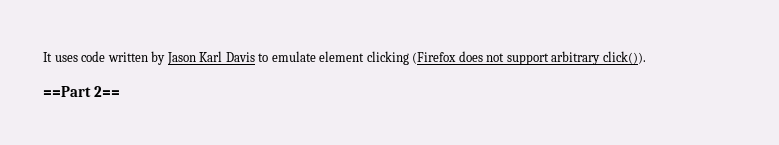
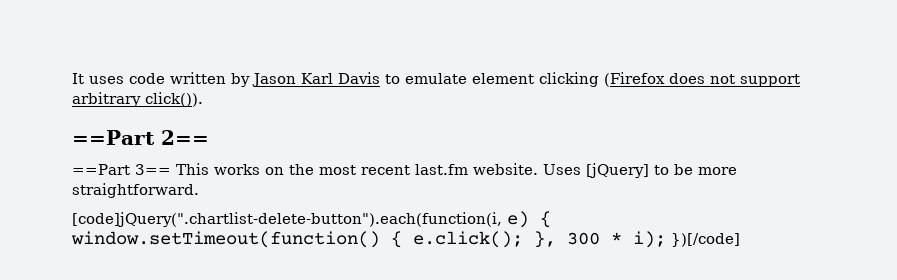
+ ==Part 3== This works on the most recent last.fm website. Uses [jQuery] to be more straightforward.
+ [code]jQuery(".chartlist-delete-button").each(function(i, e) { window.setTimeout(function() { e.click(); }, 300 * i); })[/code]

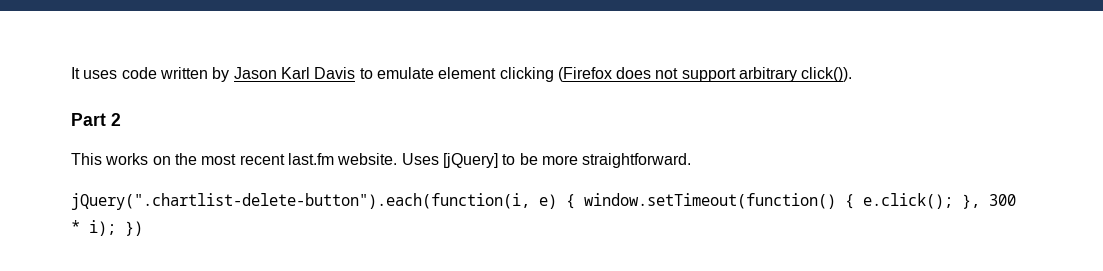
- ==Part 2==
- ==Part 3== This works on the most recent last.fm website.
+ Part 2
+ This works on the most recent last.fm website.
- [code]jQuery(".chartlist-delete-button").each(function(i, e) { window.setTimeout(function() { e.click(); }, 300 * i); })[/code]
+ jQuery(".chartlist-delete-button").each(function(i, e) { window.setTimeout(function() { e.click(); }, 300 * i); })

